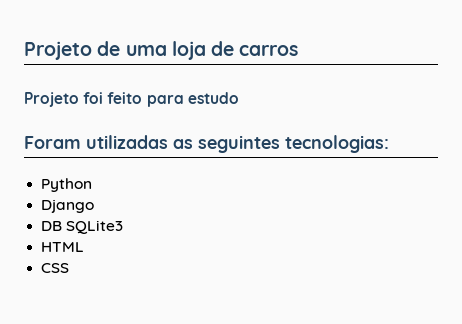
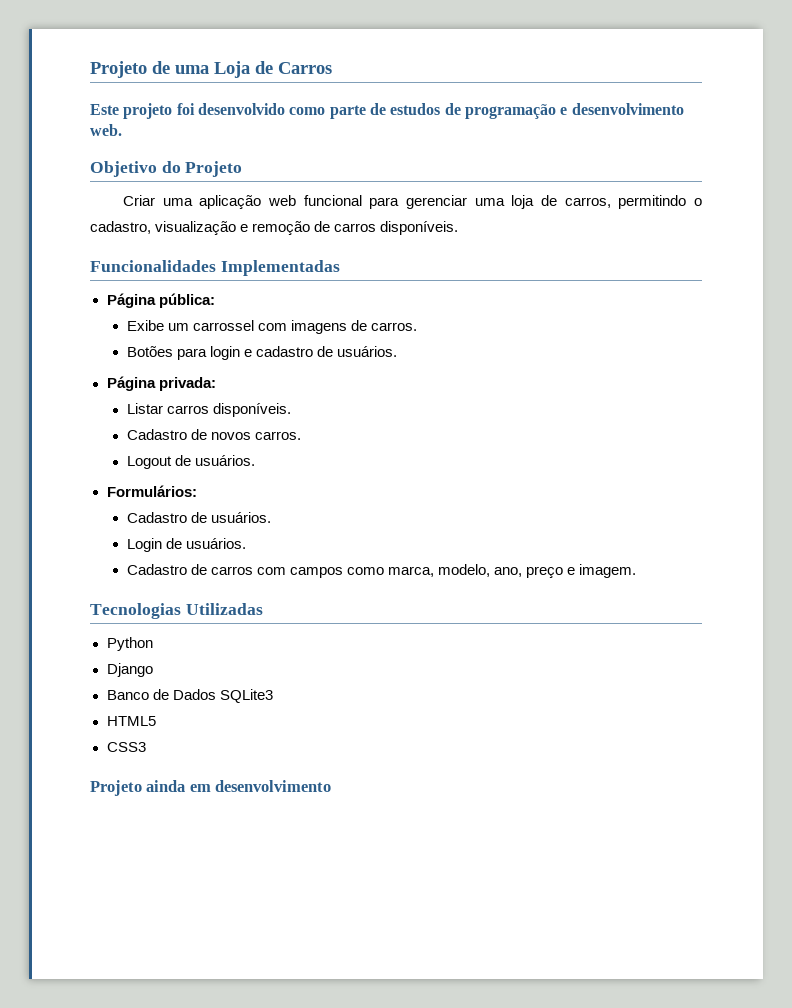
- Projeto de uma loja de carros
- Projeto foi feito para estudo
- Foram utilizadas as seguintes tecnologias:
+ Projeto de uma Loja de Carros
+ Este projeto foi desenvolvido como parte de estudos de programação e desenvolvimento web.
+ Objetivo do Projeto
+ Criar uma aplicação web funcional para gerenciar uma loja de carros, permitindo o cadastro, visualização e remoção de carros disponíveis.
+ Funcionalidades Implementadas
+ Página pública:
+ Exibe um carrossel com imagens de carros.
+ Botões para login e cadastro de usuários.
+ Página privada:
+ Listar carros disponíveis.
+ Cadastro de novos carros.
+ Logout de usuários.
+ Formulários:
+ Cadastro de usuários.
+ Login de usuários.
+ Cadastro de carros com campos como marca, modelo, ano, preço e imagem.
+ Tecnologias Utilizadas
  Python
  Django
- DB SQLite3
- HTML
- CSS
+ Banco de Dados SQLite3
+ HTML5
+ CSS3
+ Projeto ainda em desenvolvimento

